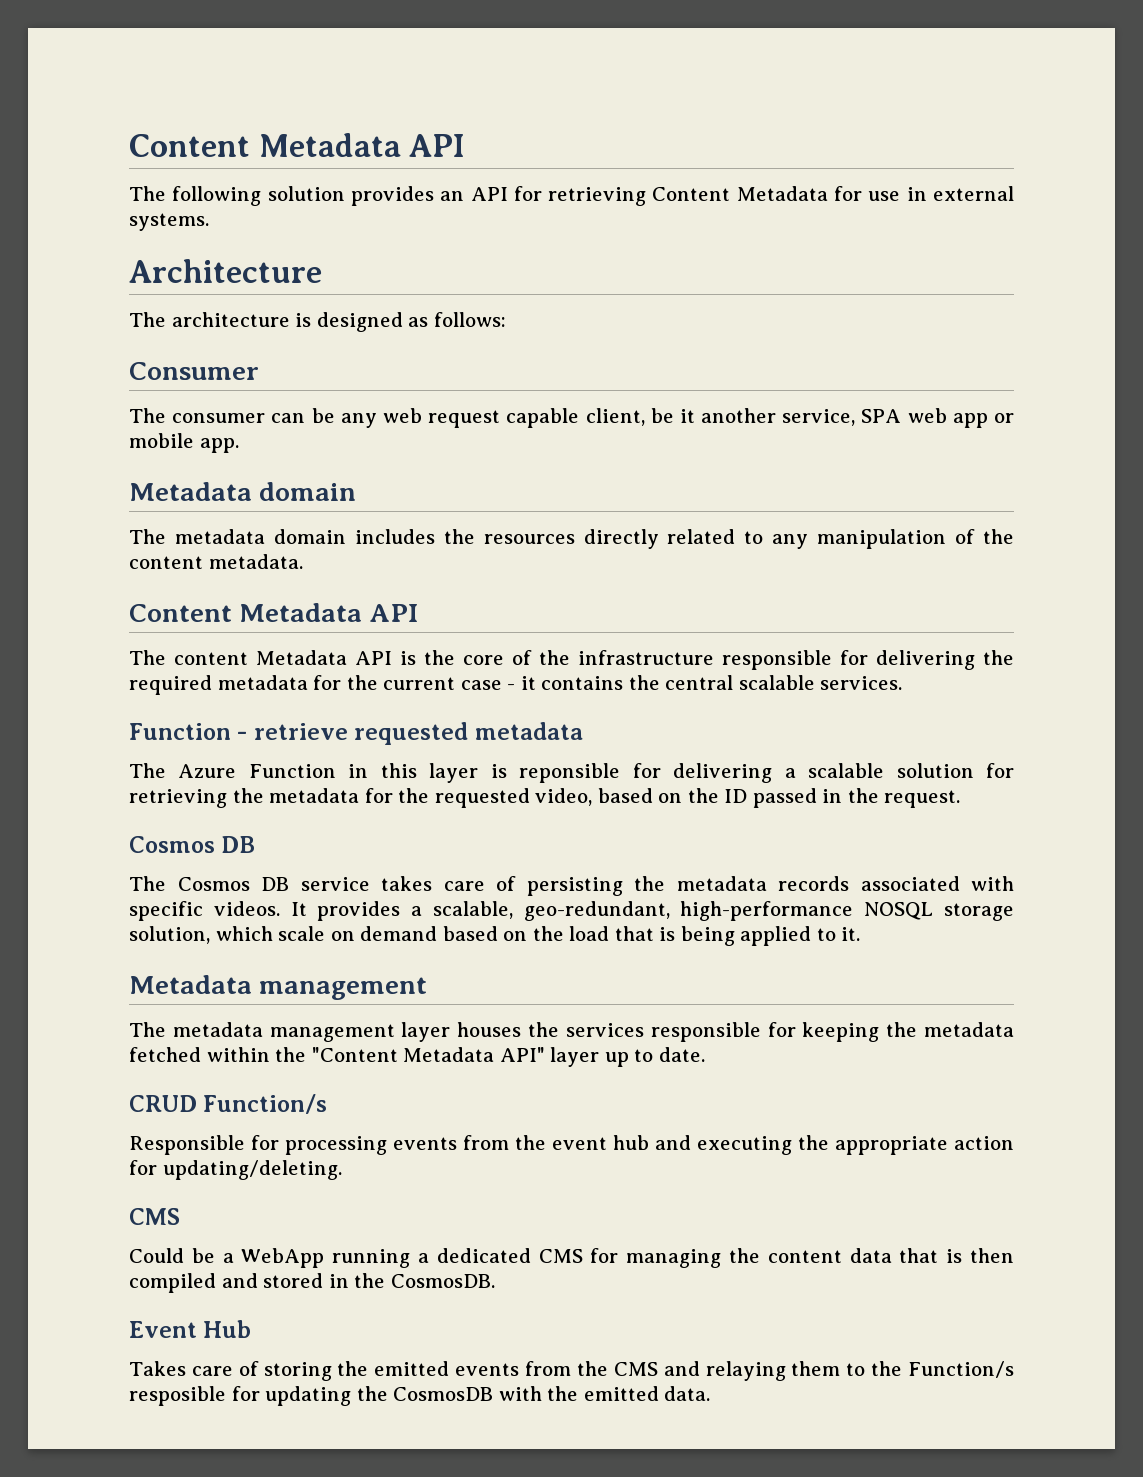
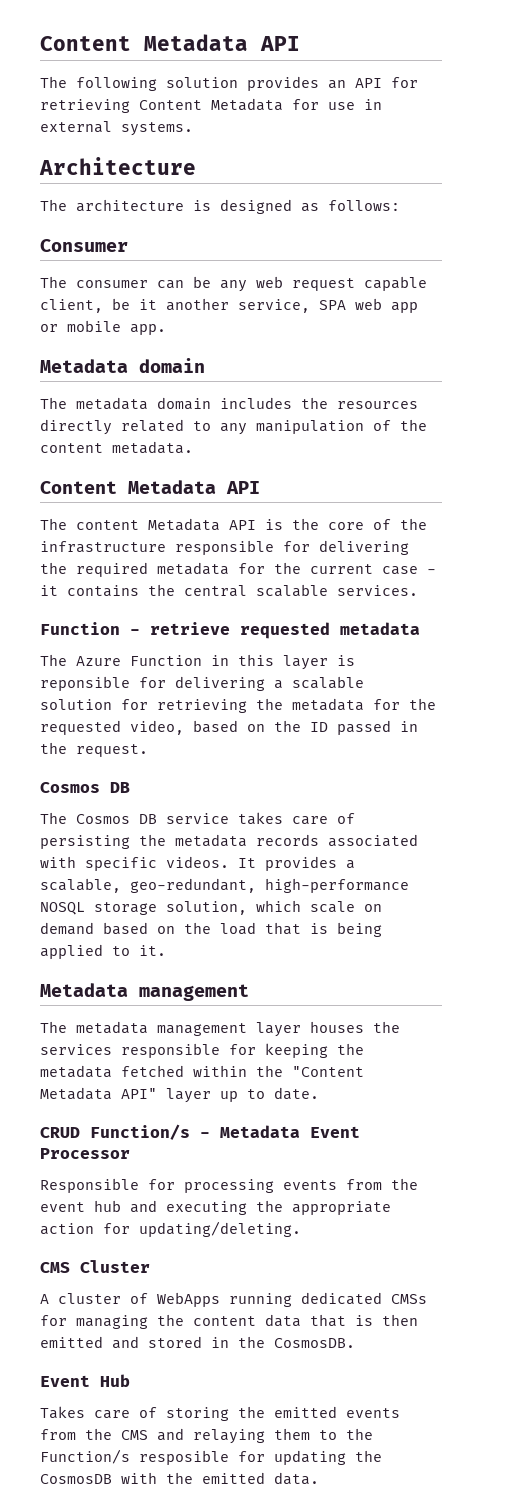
- CRUD Function/s
+ CRUD Function/s - Metadata Event Processor
  Responsible for processing events from the event hub and executing the appropriate action for updating/deleting.
- CMS
- Could be a WebApp running a dedicated CMS for managing the content data that is then compiled and stored in the CosmosDB.
+ CMS Cluster
+ A cluster of WebApps running dedicated CMSs for managing the content data that is then emitted and stored in the CosmosDB.

